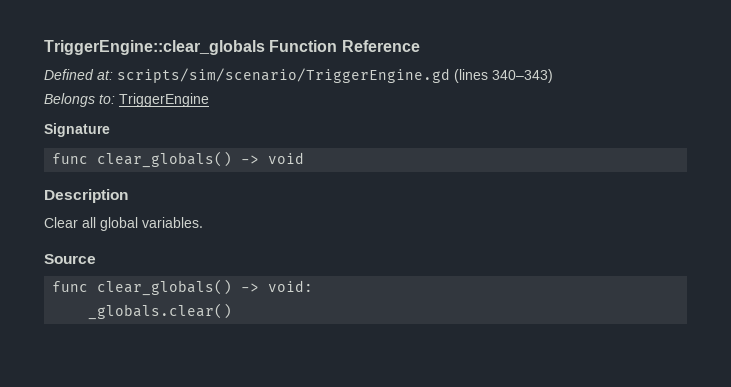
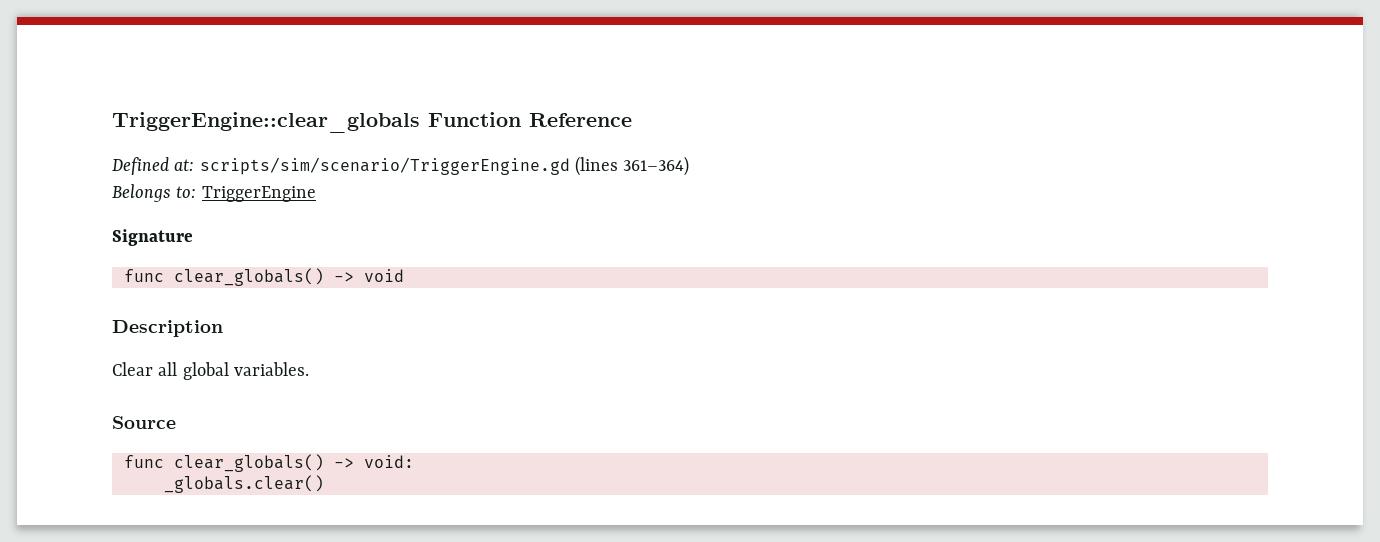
- Defined at: scripts/sim/scenario/TriggerEngine.gd (lines 340–343)
+ Defined at: scripts/sim/scenario/TriggerEngine.gd (lines 361–364)

